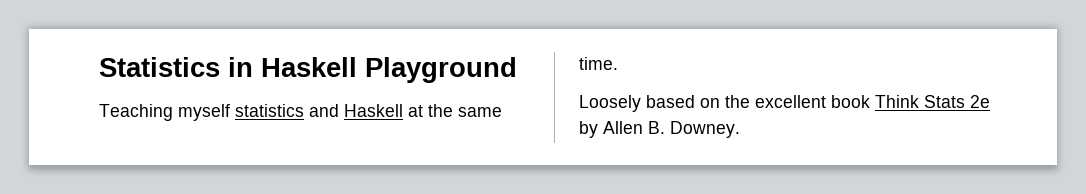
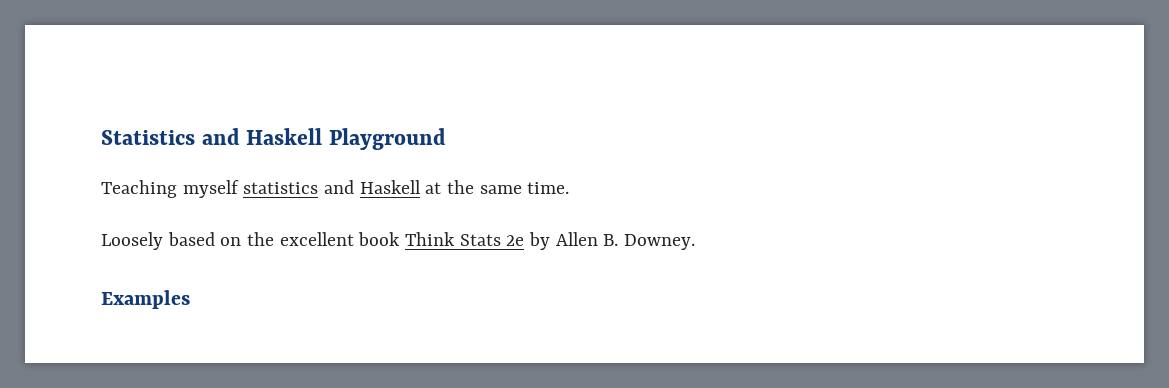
- Statistics in Haskell Playground
+ Statistics and Haskell Playground
+ Examples

